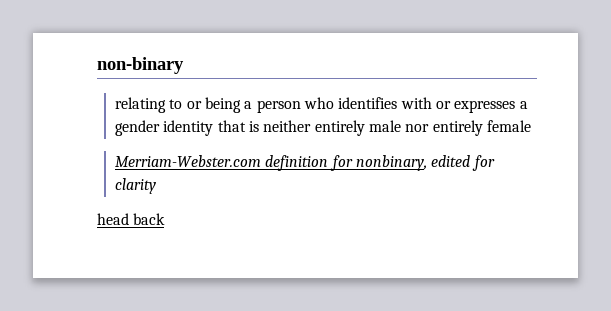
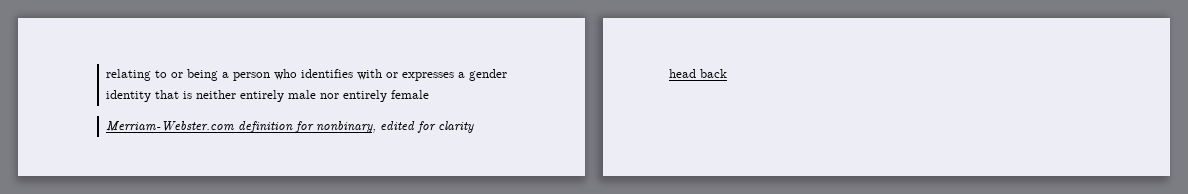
- non-binary

